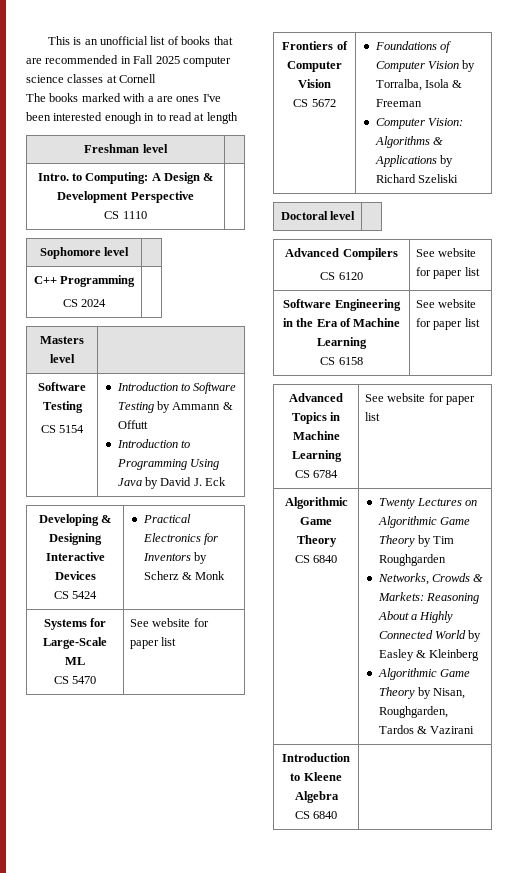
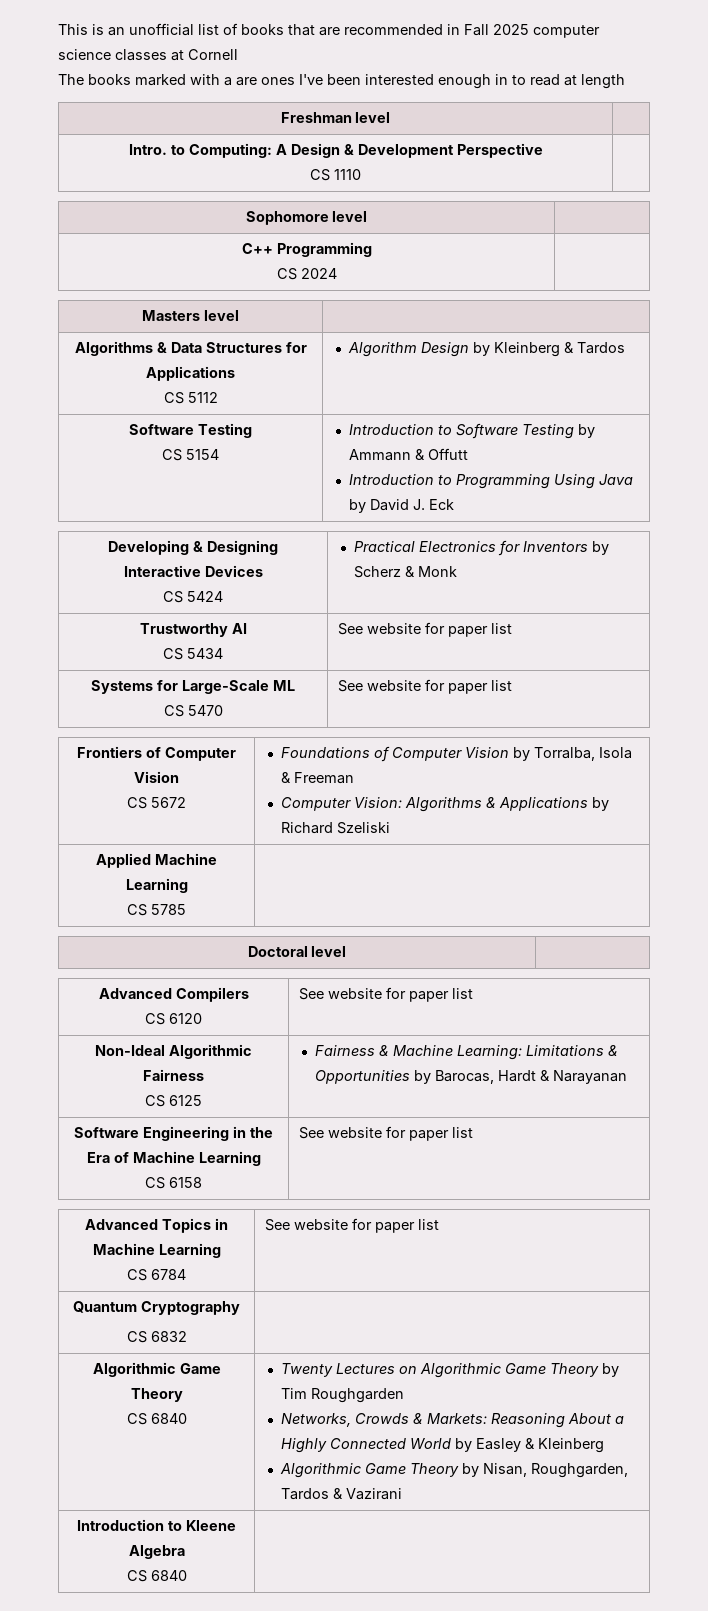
+ Algorithms & Data Structures for Applications
+ CS 5112 | Algorithm Design by Kleinberg & Tardos
+ Trustworthy AI
+ CS 5434 | See website for paper list
+ Applied Machine Learning
+ CS 5785 |
+ Non-Ideal Algorithmic Fairness
+ CS 6125 | Fairness & Machine Learning: Limitations & Opportunities by Barocas, Hardt & Narayanan
+ Quantum Cryptography
+ CS 6832 |

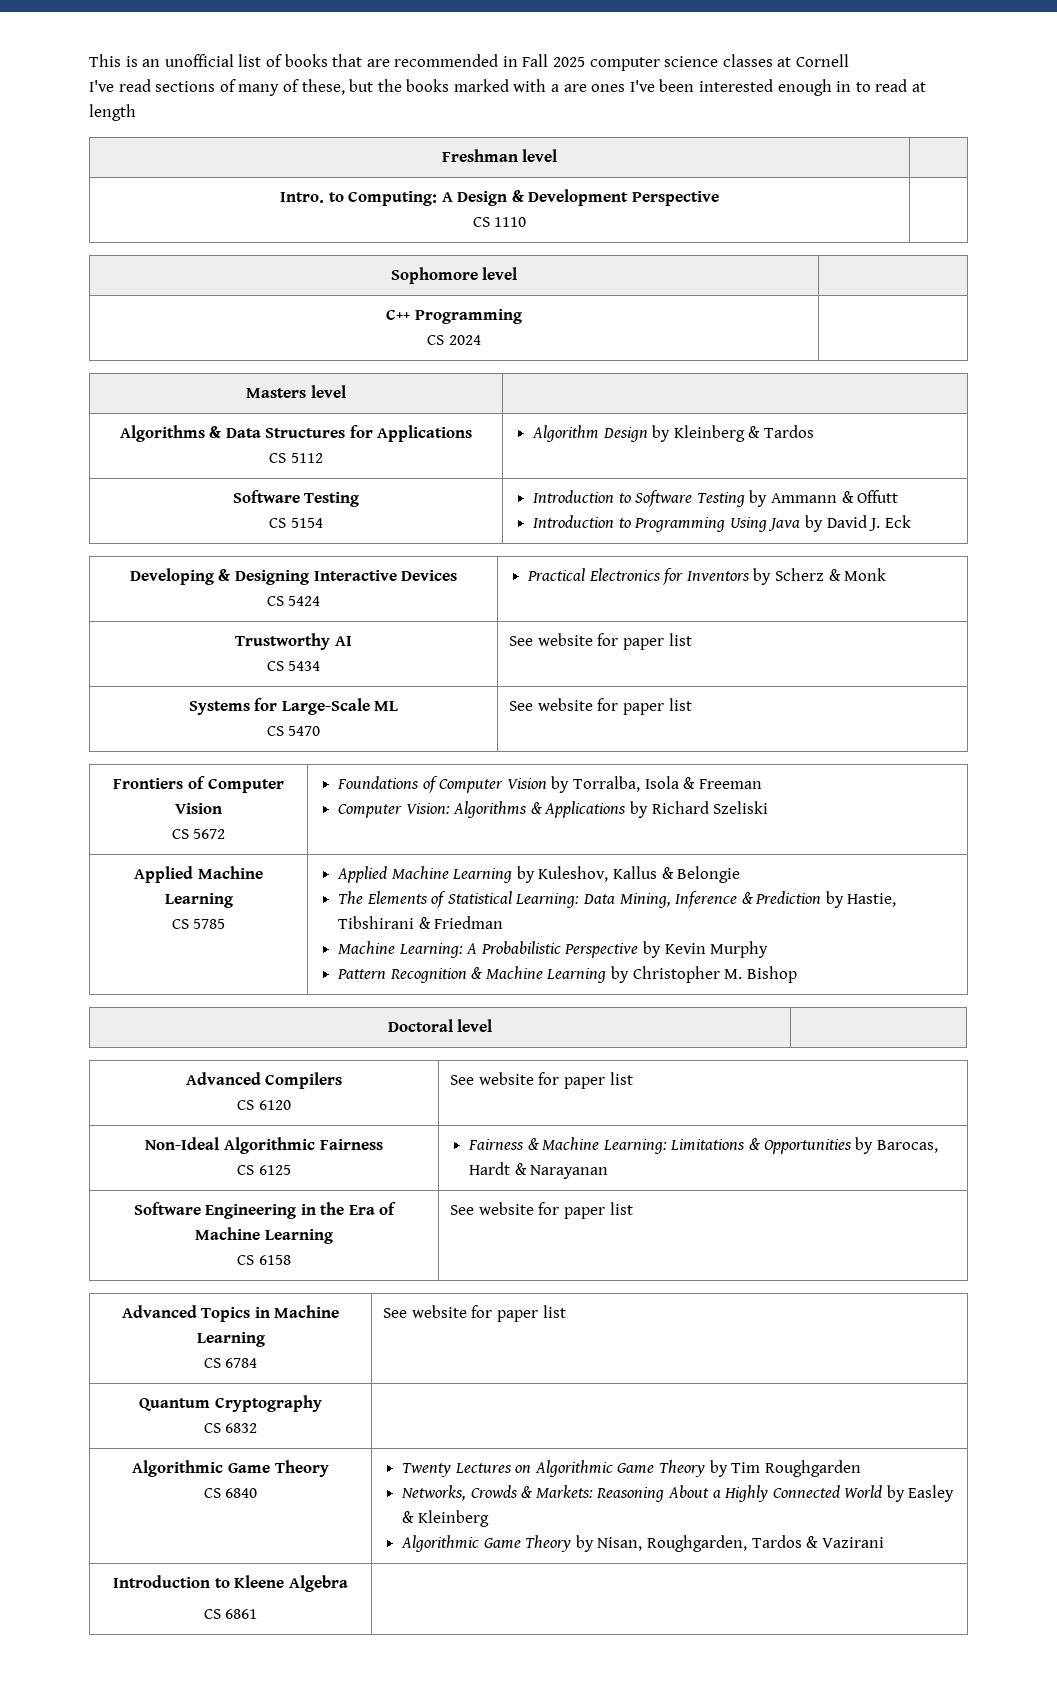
- The books marked with a are ones I've been interested enough in to read at length
+ I've read sections of many of these, but the books marked with a are ones I've been interested enough in to read at length
+ Applied Machine Learning by Kuleshov, Kallus & Belongie
+ The Elements of Statistical Learning: Data Mining, Inference & Prediction by Hastie, Tibshirani & Friedman
+ Machine Learning: A Probabilistic Perspective by Kevin Murphy
+ Pattern Recognition & Machine Learning by Christopher M. Bishop
  Introduction to Kleene Algebra
- CS 6840 |
+ CS 6861 |

